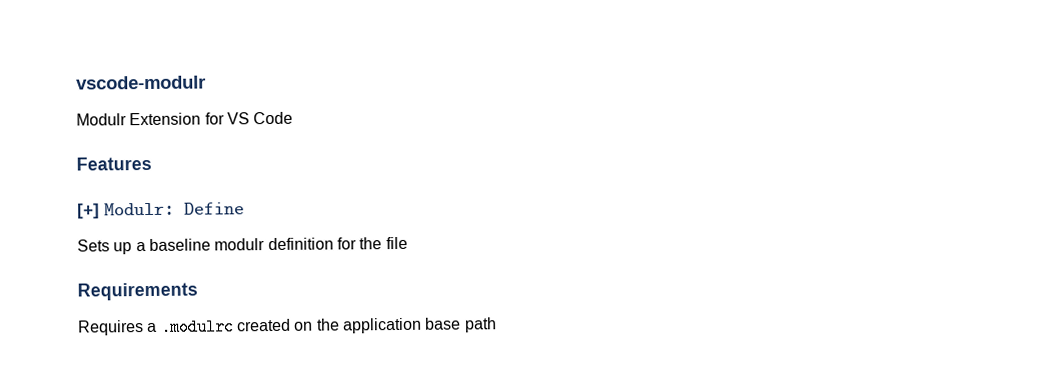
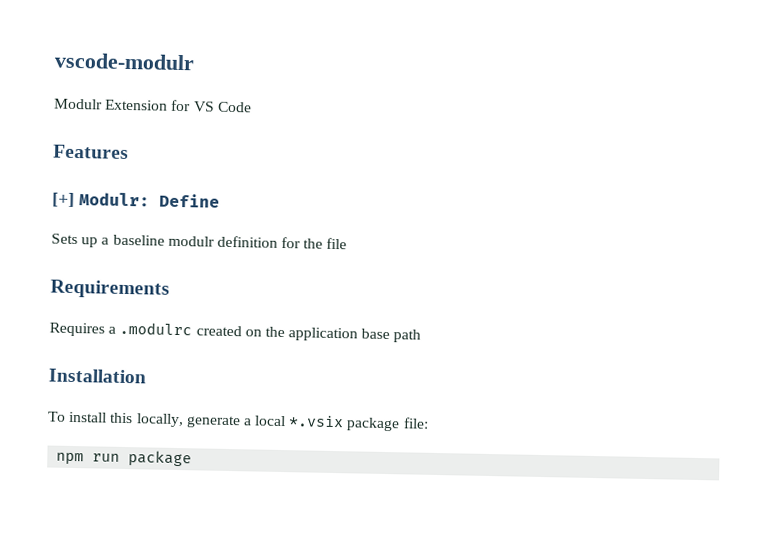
+ Installation
+ To install this locally, generate a local *.vsix package file:
+ npm run package

